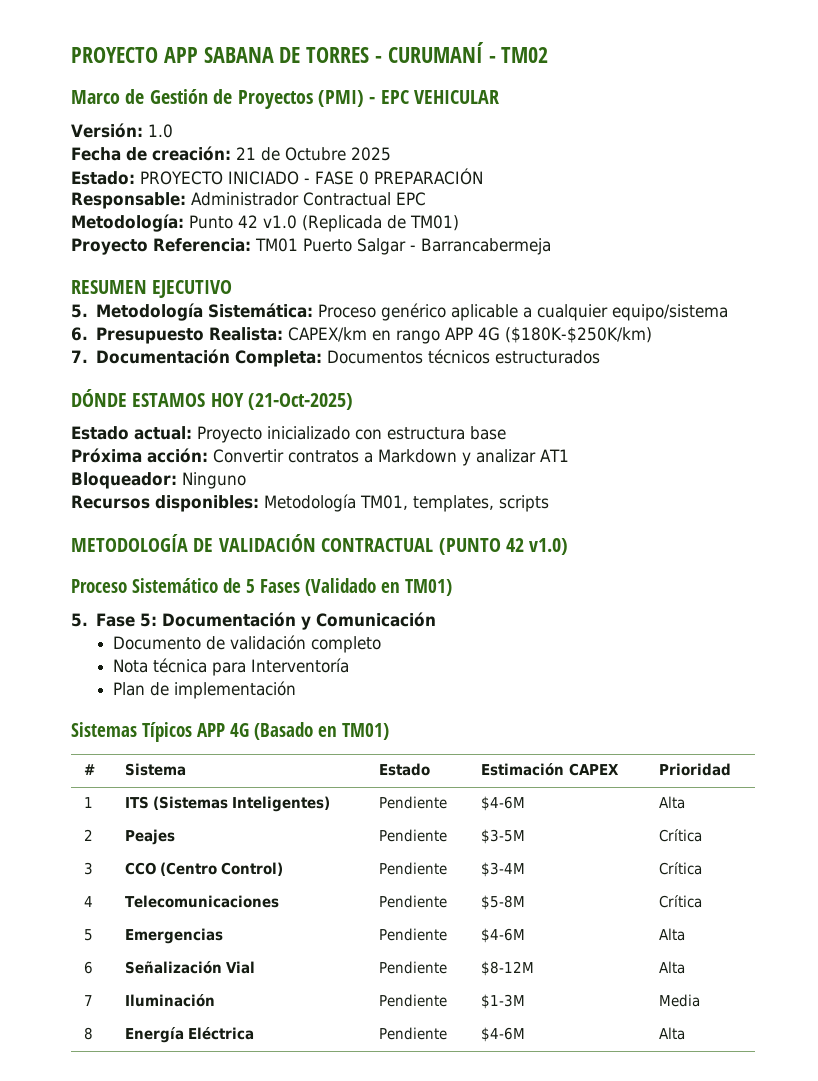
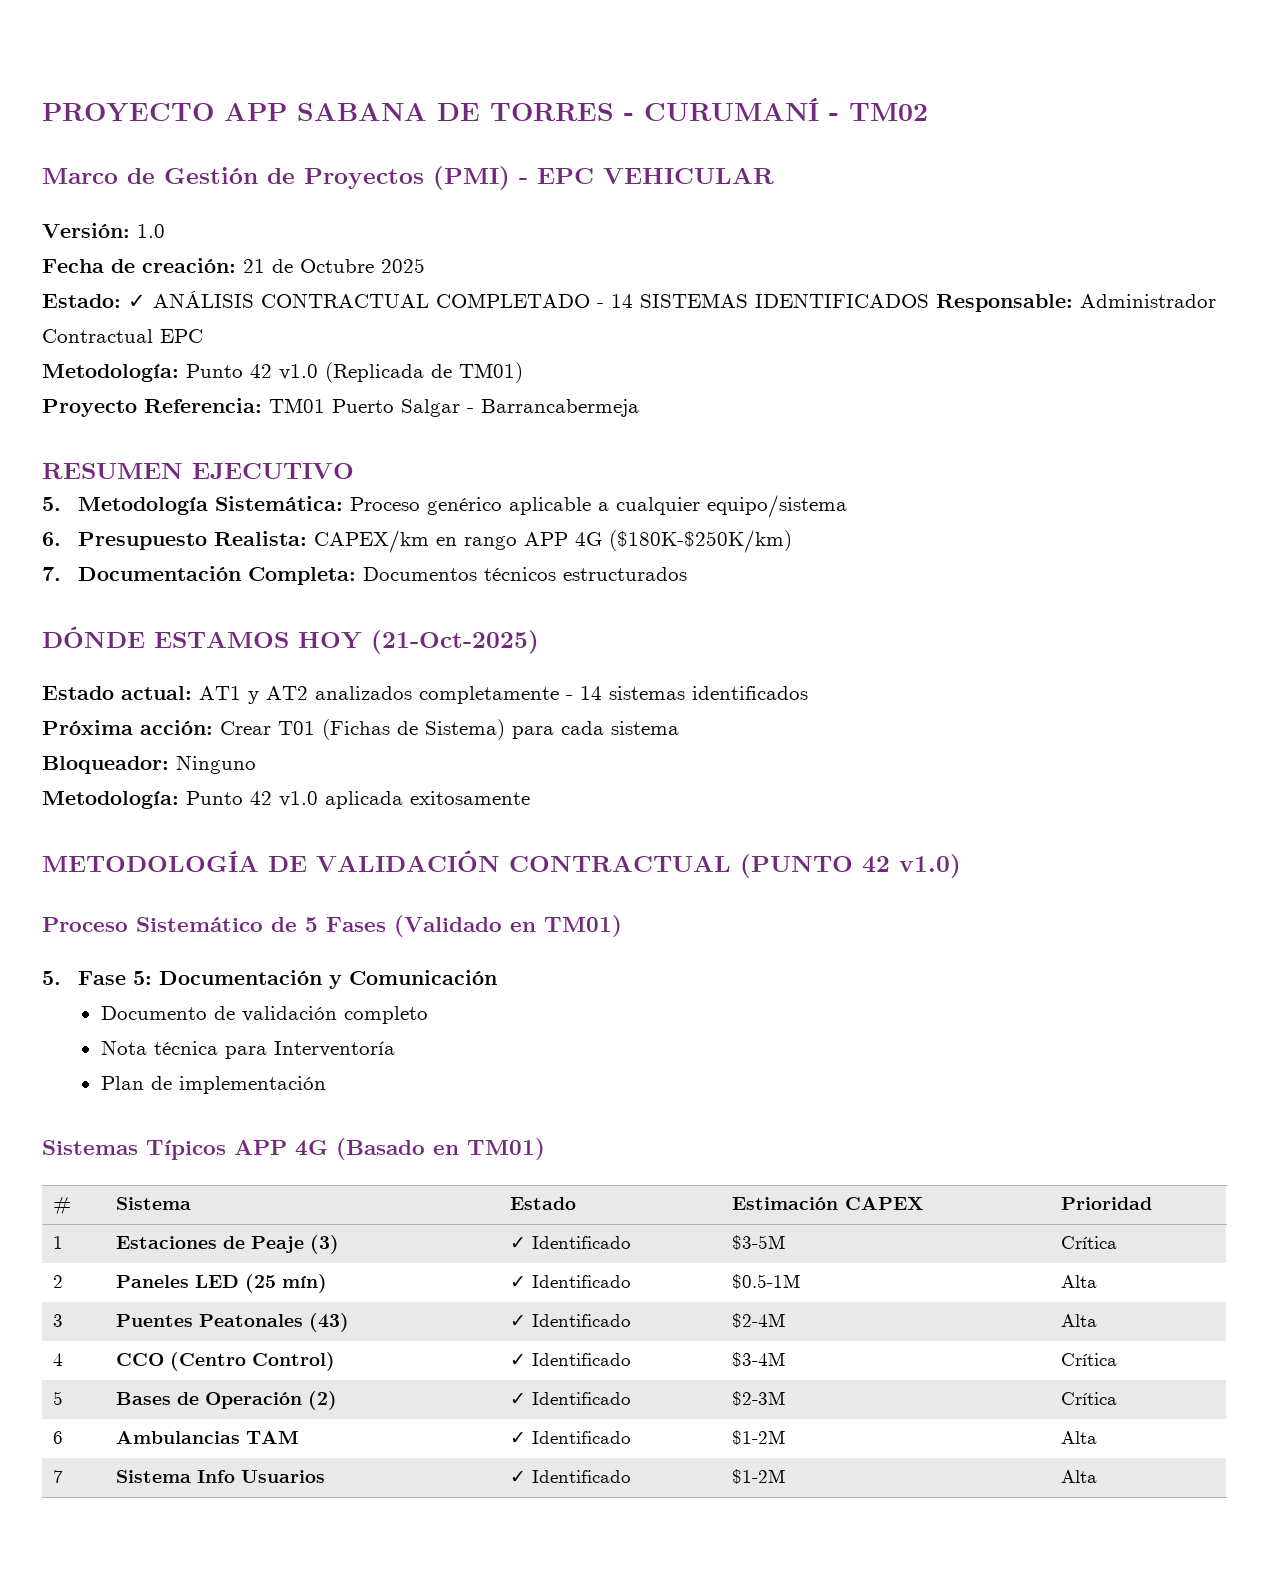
- Estado: PROYECTO INICIADO - FASE 0 PREPARACIÓN
- Responsable: Administrador Contractual EPC
+ Estado: ✓ ANÁLISIS CONTRACTUAL COMPLETADO - 14 SISTEMAS IDENTIFICADOS Responsable: Administrador Contractual EPC
- Estado actual: Proyecto inicializado con estructura base
- Próxima acción: Convertir contratos a Markdown y analizar AT1
+ Estado actual: AT1 y AT2 analizados completamente - 14 sistemas identificados
+ Próxima acción: Crear T01 (Fichas de Sistema) para cada sistema
  Bloqueador: Ninguno
- Recursos disponibles: Metodología TM01, templates, scripts
+ Metodología: Punto 42 v1.0 aplicada exitosamente
- 1 | ITS (Sistemas Inteligentes) | Pendiente | $4-6M | Alta
- 2 | Peajes | Pendiente | $3-5M | Crítica
- 3 | CCO (Centro Control) | Pendiente | $3-4M | Crítica
+ 1 | Estaciones de Peaje (3) | ✓ Identificado | $3-5M | Crítica
+ 2 | Paneles LED (25 mín) | ✓ Identificado | $0.5-1M | Alta
+ 3 | Puentes Peatonales (43) | ✓ Identificado | $2-4M | Alta
+ 4 | CCO (Centro Control) | ✓ Identificado | $3-4M | Crítica
- 4 | Telecomunicaciones | Pendiente | $5-8M | Crítica
- 5 | Emergencias | Pendiente | $4-6M | Alta
- 6 | Señalización Vial | Pendiente | $8-12M | Alta
- 7 | Iluminación | Pendiente | $1-3M | Media
- 8 | Energía Eléctrica | Pendiente | $4-6M | Alta
+ 5 | Bases de Operación (2) | ✓ Identificado | $2-3M | Crítica
+ 6 | Ambulancias TAM | ✓ Identificado | $1-2M | Alta
+ 7 | Sistema Info Usuarios | ✓ Identificado | $1-2M | Alta

